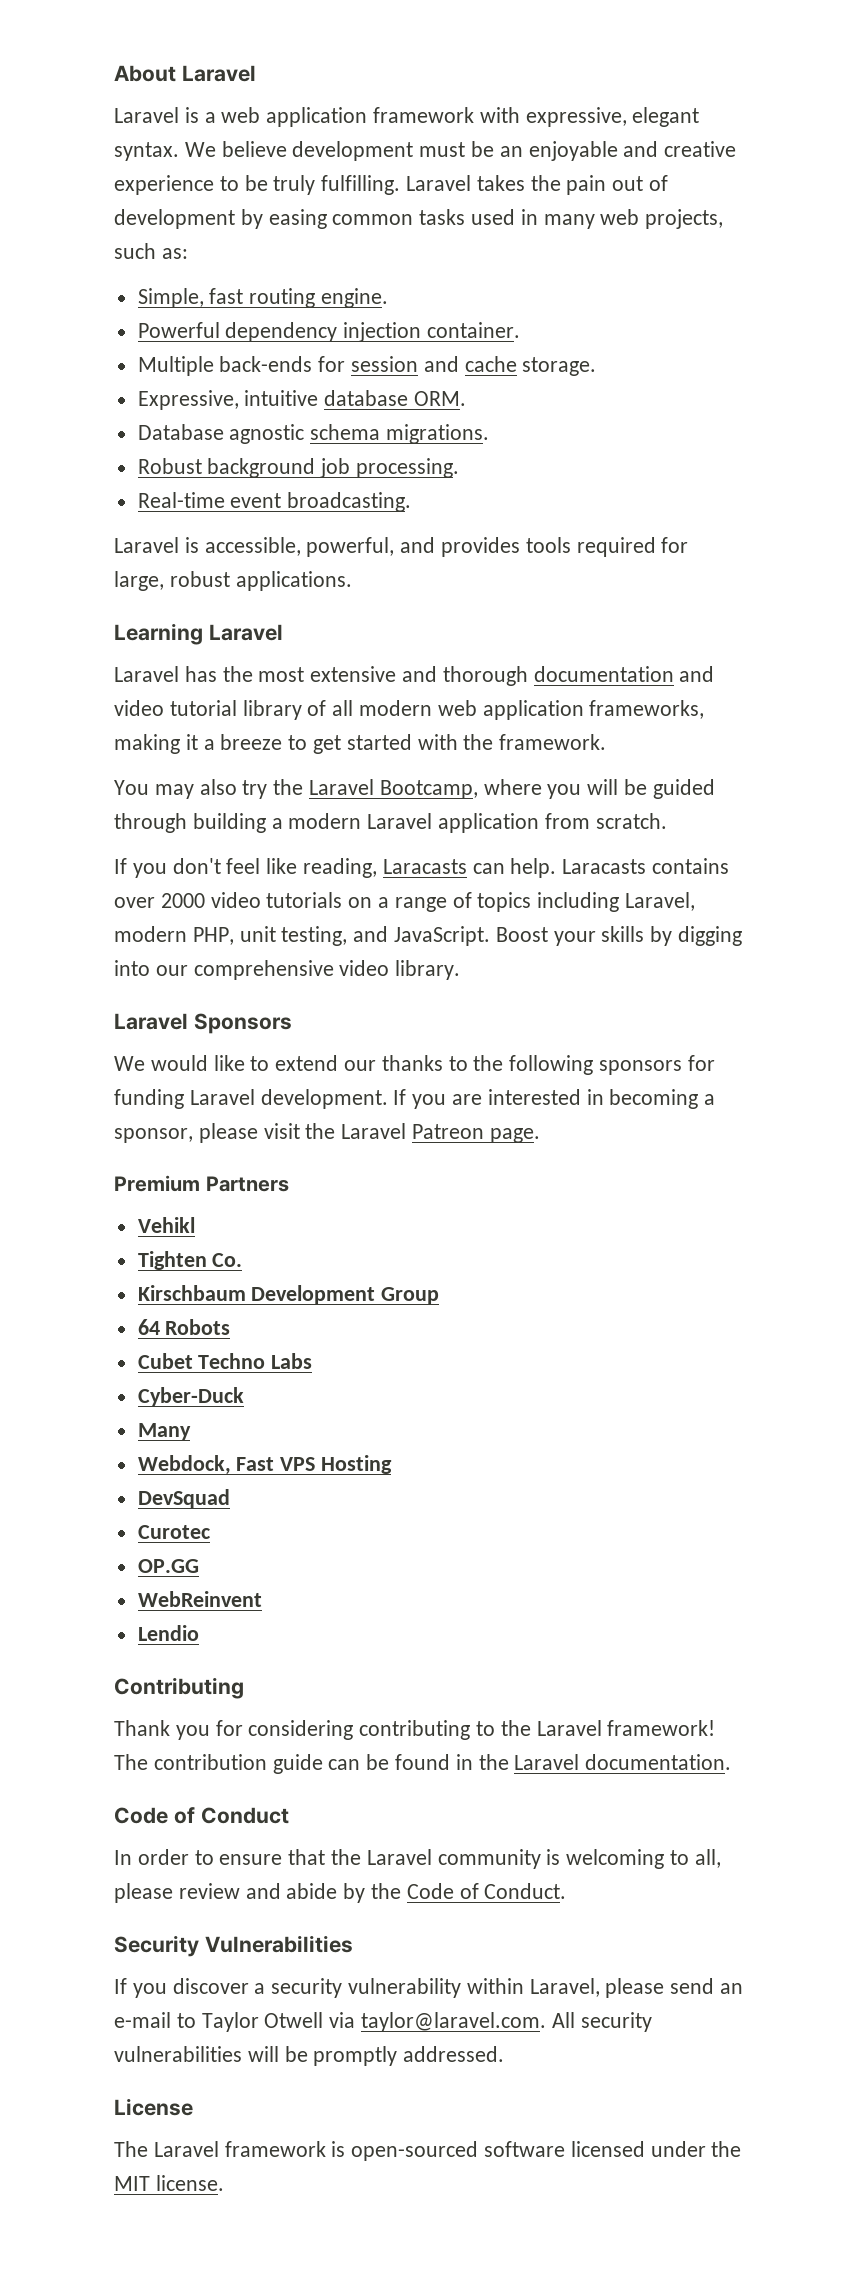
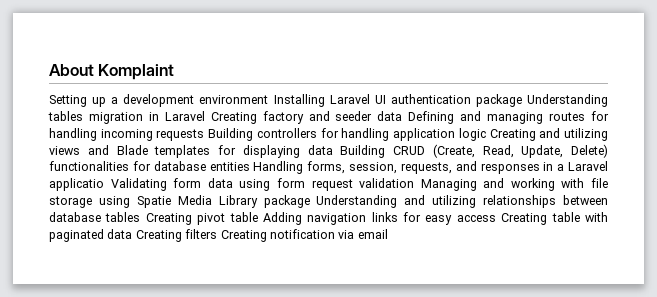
- About Laravel
- Laravel is a web application framework with expressive, elegant syntax. We believe development must be an enjoyable and creative experience to be truly fulfilling. Laravel takes the pain out of development by easing common tasks used in many web projects, such as:
- Simple, fast routing engine.
- Powerful dependency injection container.
- Multiple back-ends for session and cache storage.
- Expressive, intuitive database ORM.
- Database agnostic schema migrations.
- Robust background job processing.
- Real-time event broadcasting.
- Laravel is accessible, powerful, and provides tools required for large, robust applications.
- Learning Laravel
- Laravel has the most extensive and thorough documentation and video tutorial library of all modern web application frameworks, making it a breeze to get started with the framework.
- You may also try the Laravel Bootcamp, where you will be guided through building a modern Laravel application from scratch.
- If you don't feel like reading, Laracasts can help. Laracasts contains over 2000 video tutorials on a range of topics including Laravel, modern PHP, unit testing, and JavaScript. Boost your skills by digging into our comprehensive video library.
- Laravel Sponsors
- We would like to extend our thanks to the following sponsors for funding Laravel development. If you are interested in becoming a sponsor, please visit the Laravel Patreon page.
- Premium Partners
- Vehikl
- Tighten Co.
- Kirschbaum Development Group
- 64 Robots
- Cubet Techno Labs
- Cyber-Duck
- Many
- Webdock, Fast VPS Hosting
- DevSquad
- Curotec
- OP.GG
- WebReinvent
- Lendio
- Contributing
- Thank you for considering contributing to the Laravel framework! The contribution guide can be found in the Laravel documentation.
- Code of Conduct
- In order to ensure that the Laravel community is welcoming to all, please review and abide by the Code of Conduct.
- Security Vulnerabilities
- If you discover a security vulnerability within Laravel, please send an e-mail to Taylor Otwell via taylor@laravel.com. All security vulnerabilities will be promptly addressed.
- License
- The Laravel framework is open-sourced software licensed under the MIT license.
+ About Komplaint
+ Setting up a development environment Installing Laravel UI authentication package Understanding tables migration in Laravel Creating factory and seeder data Defining and managing routes for handling incoming requests Building controllers for handling application logic Creating and utilizing views and Blade templates for displaying data Building CRUD (Create, Read, Update, Delete) functionalities for database entities Handling forms, session, requests, and responses in a Laravel applicatio Validating form data using form request validation Managing and working with file storage using Spatie Media Library package Understanding and utilizing relationships between database tables Creating pivot table Adding navigation links for easy access Creating table with paginated data Creating filters Creating notification via email

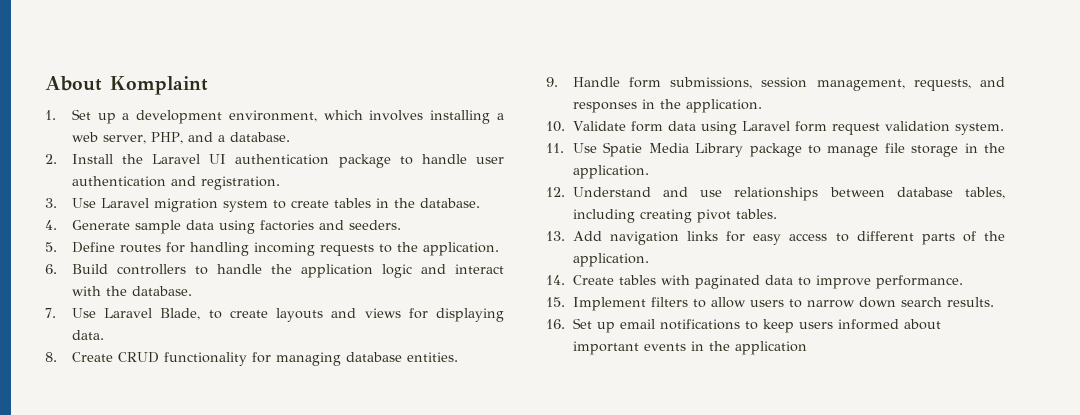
- Setting up a development environment Installing Laravel UI authentication package Understanding tables migration in Laravel Creating factory and seeder data Defining and managing routes for handling incoming requests Building controllers for handling application logic Creating and utilizing views and Blade templates for displaying data Building CRUD (Create, Read, Update, Delete) functionalities for database entities Handling forms, session, requests, and responses in a Laravel applicatio Validating form data using form request validation Managing and working with file storage using Spatie Media Library package Understanding and utilizing relationships between database tables Creating pivot table Adding navigation links for easy access Creating table with paginated data Creating filters Creating notification via email
+ 1. Set up a development environment, which involves installing a web server, PHP, and a database.
+ 2. Install the Laravel UI authentication package to handle user authentication and registration.
+ 3. Use Laravel migration system to create tables in the database.
+ 4. Generate sample data using factories and seeders.
+ 5. Define routes for handling incoming requests to the application.
+ 6. Build controllers to handle the application logic and interact with the database.
+ 7. Use Laravel Blade, to create layouts and views for displaying data.
+ 8. Create CRUD functionality for managing database entities.
+ 9. Handle form submissions, session management, requests, and responses in the application.
+ 10. Validate form data using Laravel form request validation system.
+ 11. Use Spatie Media Library package to manage file storage in the application.
+ 12. Understand and use relationships between database tables, including creating pivot tables.
+ 13. Add navigation links for easy access to different parts of the application.
+ 14. Create tables with paginated data to improve performance.
+ 15. Implement filters to allow users to narrow down search results.
+ 16. Set up email notifications to keep users informed about important events in the application

